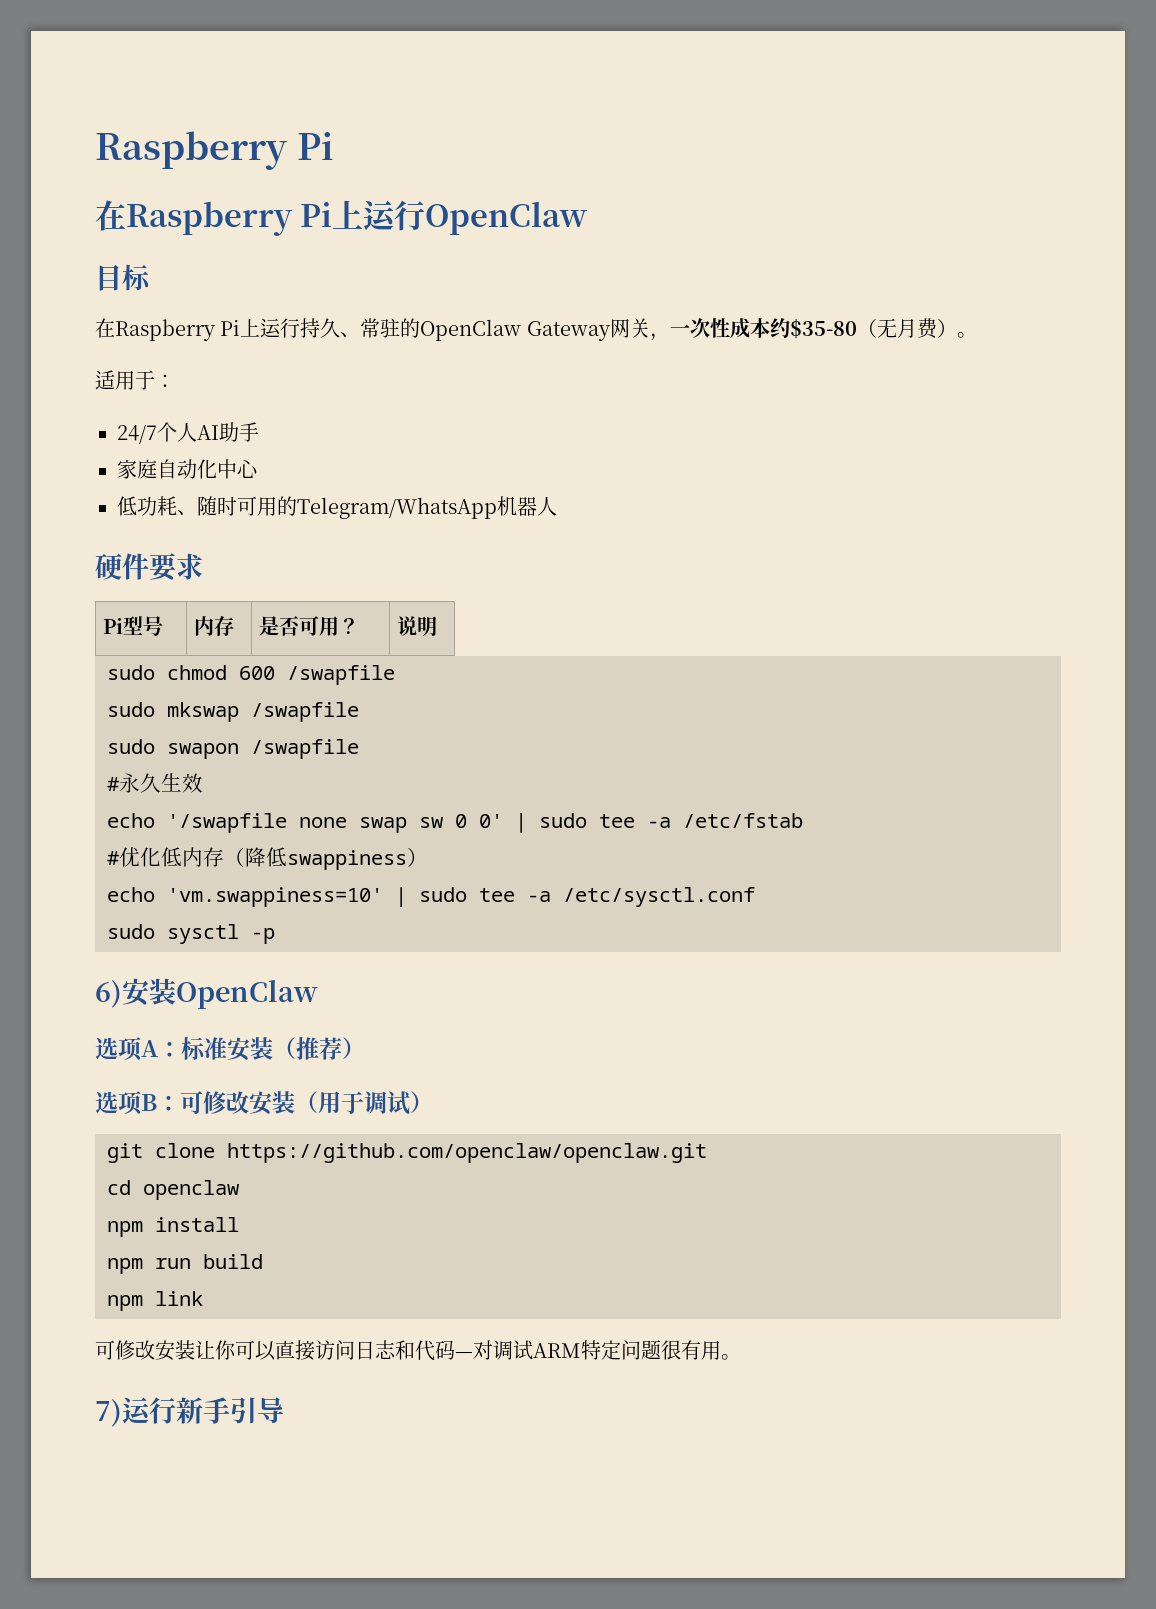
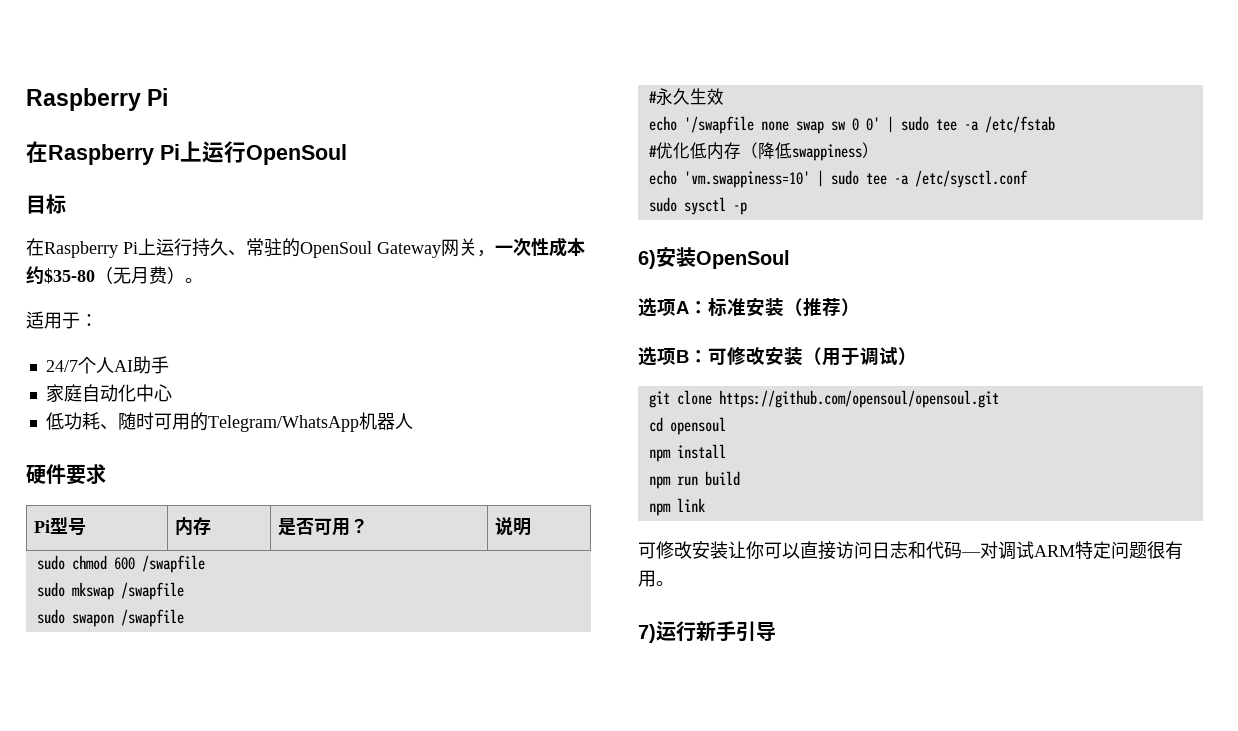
- 在Raspberry Pi上运行OpenClaw
+ 在Raspberry Pi上运行OpenSoul
- 在Raspberry Pi上运行持久、常驻的OpenClaw Gateway网关，一次性成本约$35-80（无月费）。
+ 在Raspberry Pi上运行持久、常驻的OpenSoul Gateway网关，一次性成本约$35-80（无月费）。
- 6)安装OpenClaw
+ 6)安装OpenSoul
- git clone https://github.com/openclaw/openclaw.git
+ git clone https://github.com/opensoul/opensoul.git
- cd openclaw
+ cd opensoul

